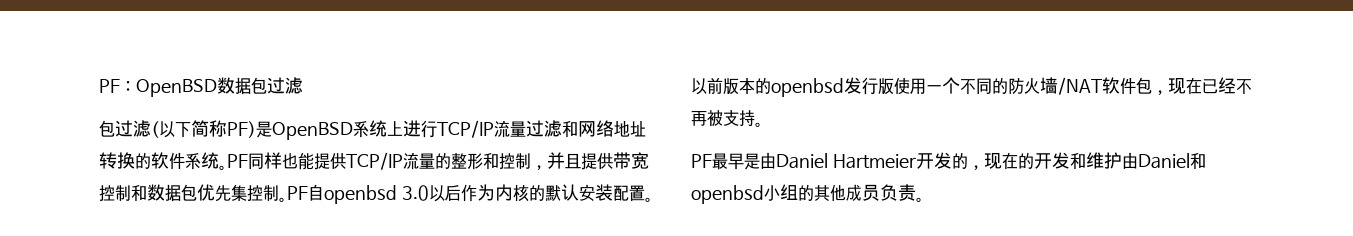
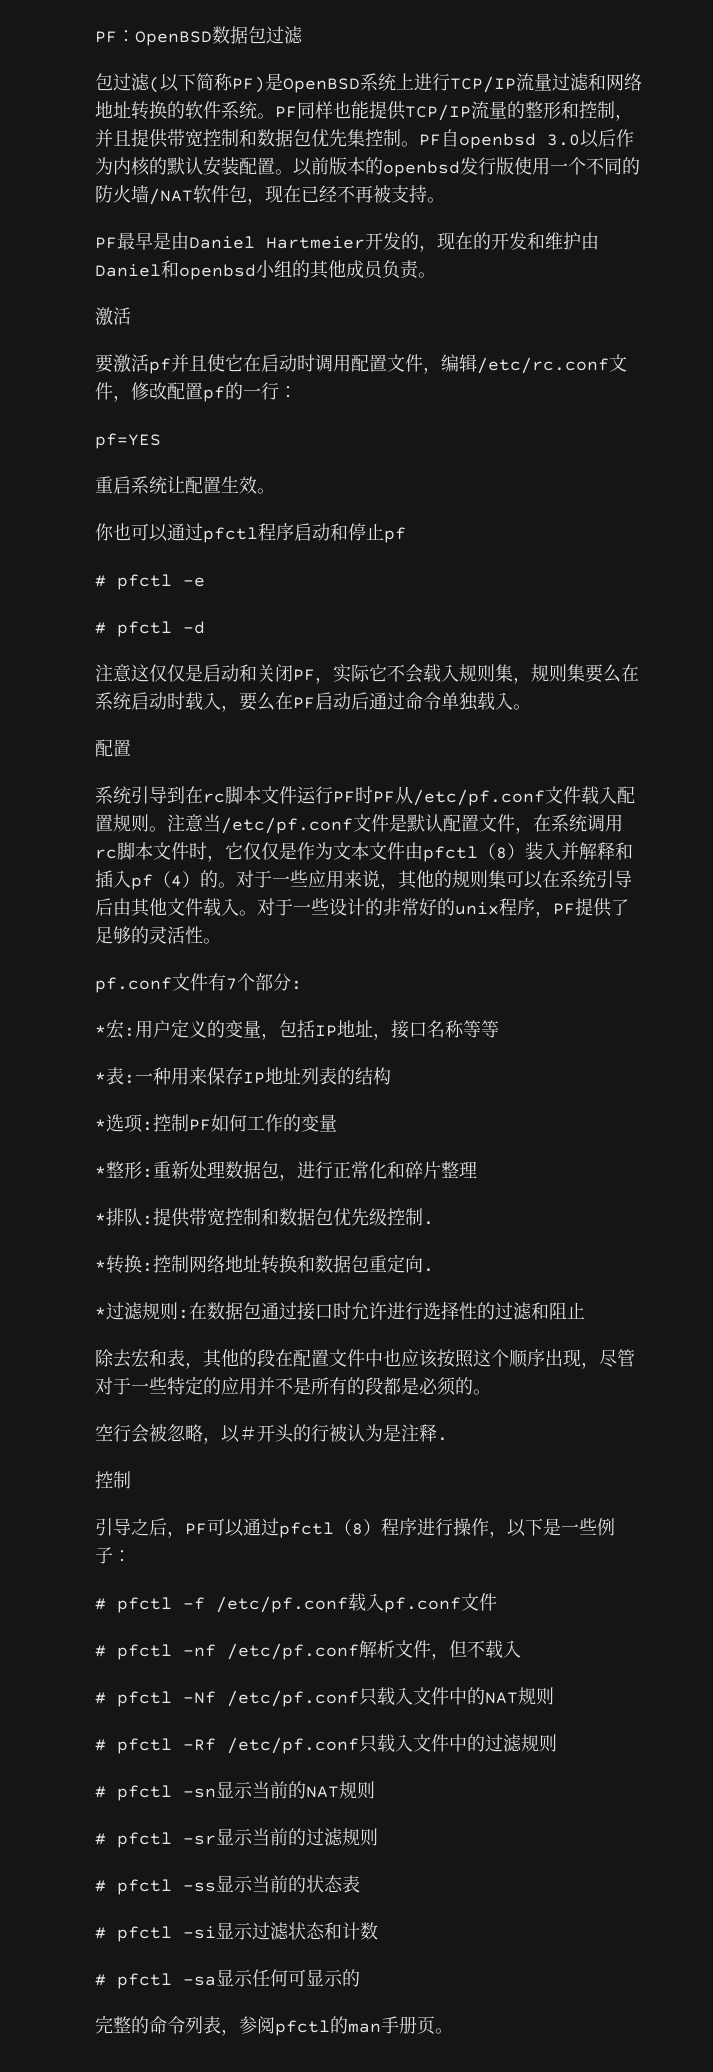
  PF最早是由Daniel Hartmeier开发的，现在的开发和维护由Daniel和openbsd小组的其他成员负责。
+ 激活
+ 要激活pf并且使它在启动时调用配置文件，编辑/etc/rc.conf文件，修改配置pf的一行：
+ pf=YES
+ 重启系统让配置生效。
+ 你也可以通过pfctl程序启动和停止pf
+ # pfctl -e
+ # pfctl -d
+ 注意这仅仅是启动和关闭PF，实际它不会载入规则集，规则集要么在系统启动时载入，要么在PF启动后通过命令单独载入。
+ 配置
+ 系统引导到在rc脚本文件运行PF时PF从/etc/pf.conf文件载入配置规则。注意当/etc/pf.conf文件是默认配置文件，在系统调用rc脚本文件时，它仅仅是作为文本文件由pfctl（8）装入并解释和插入pf（4）的。对于一些应用来说，其他的规则集可以在系统引导后由其他文件载入。对于一些设计的非常好的unix程序，PF提供了足够的灵活性。
+ pf.conf文件有7个部分:
+ *宏:用户定义的变量，包括IP地址，接口名称等等
+ *表:一种用来保存IP地址列表的结构
+ *选项:控制PF如何工作的变量
+ *整形:重新处理数据包，进行正常化和碎片整理
+ *排队:提供带宽控制和数据包优先级控制.
+ *转换:控制网络地址转换和数据包重定向.
+ *过滤规则:在数据包通过接口时允许进行选择性的过滤和阻止
+ 除去宏和表，其他的段在配置文件中也应该按照这个顺序出现，尽管对于一些特定的应用并不是所有的段都是必须的。
+ 空行会被忽略，以＃开头的行被认为是注释.
+ 控制
+ 引导之后，PF可以通过pfctl（8）程序进行操作，以下是一些例子：
+ # pfctl -f /etc/pf.conf载入pf.conf文件
+ # pfctl -nf /etc/pf.conf解析文件，但不载入
+ # pfctl -Nf /etc/pf.conf只载入文件中的NAT规则
+ # pfctl -Rf /etc/pf.conf只载入文件中的过滤规则
+ # pfctl -sn显示当前的NAT规则
+ # pfctl -sr显示当前的过滤规则
+ # pfctl -ss显示当前的状态表
+ # pfctl -si显示过滤状态和计数
+ # pfctl -sa显示任何可显示的
+ 完整的命令列表，参阅pfctl的man手册页。

